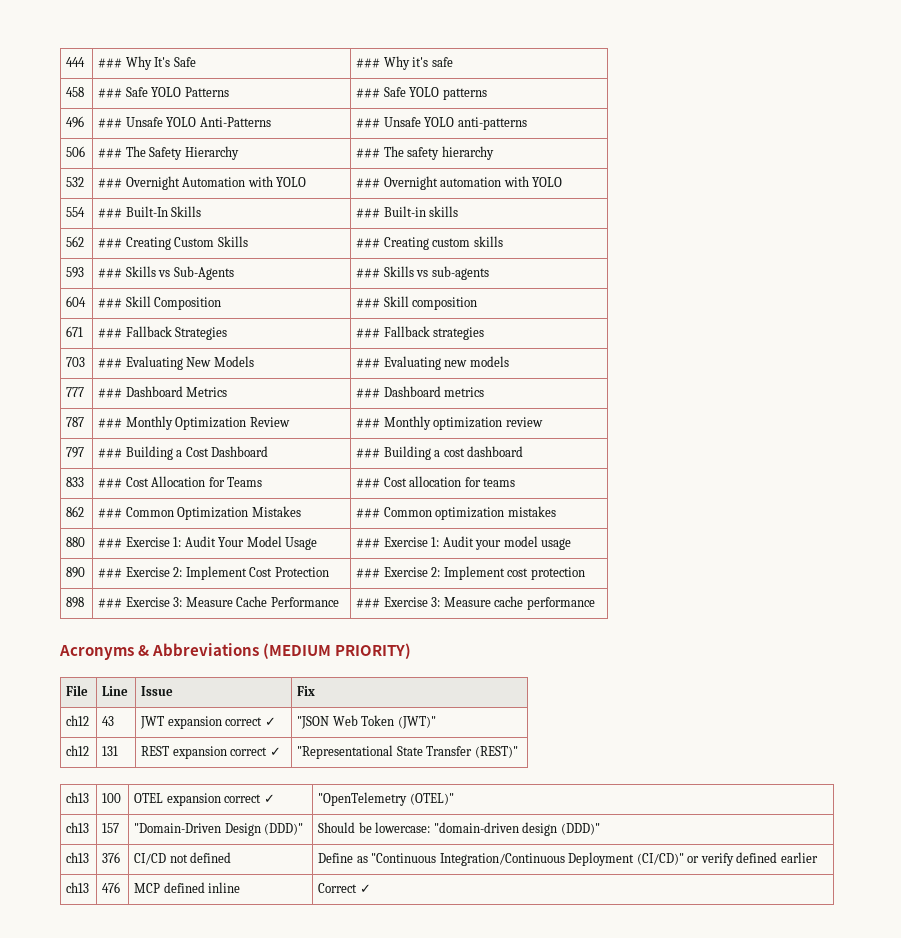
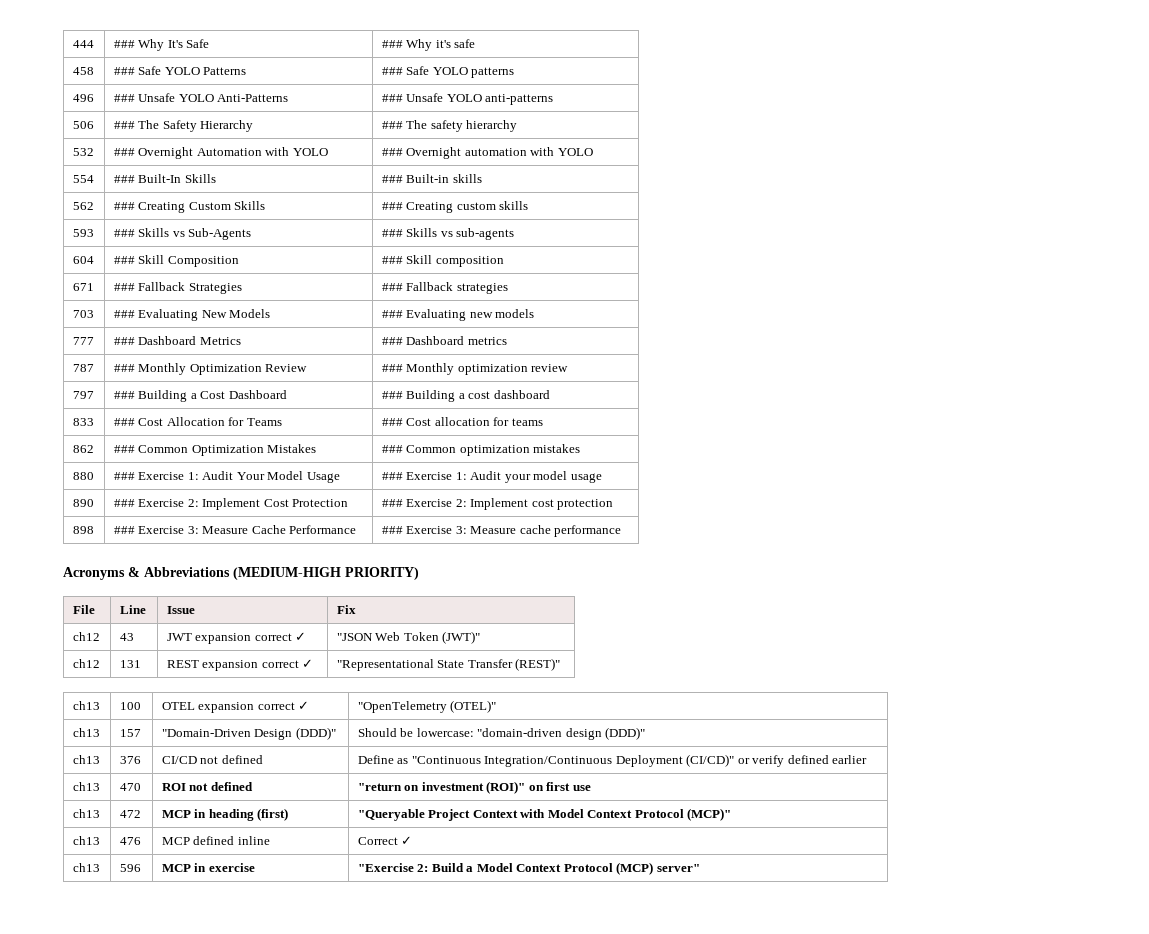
- Acronyms & Abbreviations (MEDIUM PRIORITY)
+ Acronyms & Abbreviations (MEDIUM-HIGH PRIORITY)
+ ch13 | 470 | ROI not defined | "return on investment (ROI)" on first use
+ ch13 | 472 | MCP in heading (first) | "Queryable Project Context with Model Context Protocol (MCP)"
+ ch13 | 596 | MCP in exercise | "Exercise 2: Build a Model Context Protocol (MCP) server"

